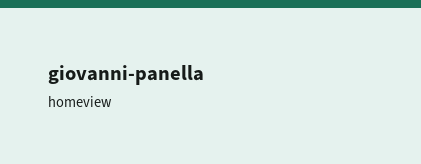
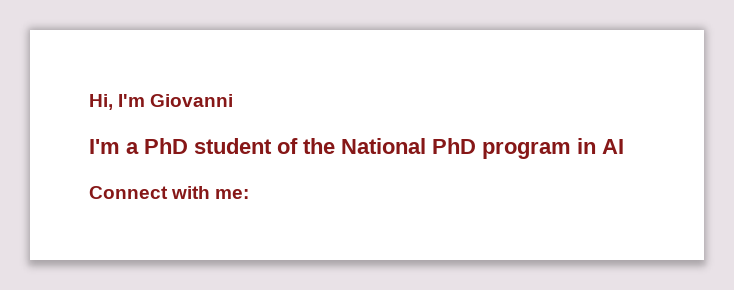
- giovanni-panella
- homeview
+ Hi, I'm Giovanni
+ I'm a PhD student of the National PhD program in AI
+ Connect with me:

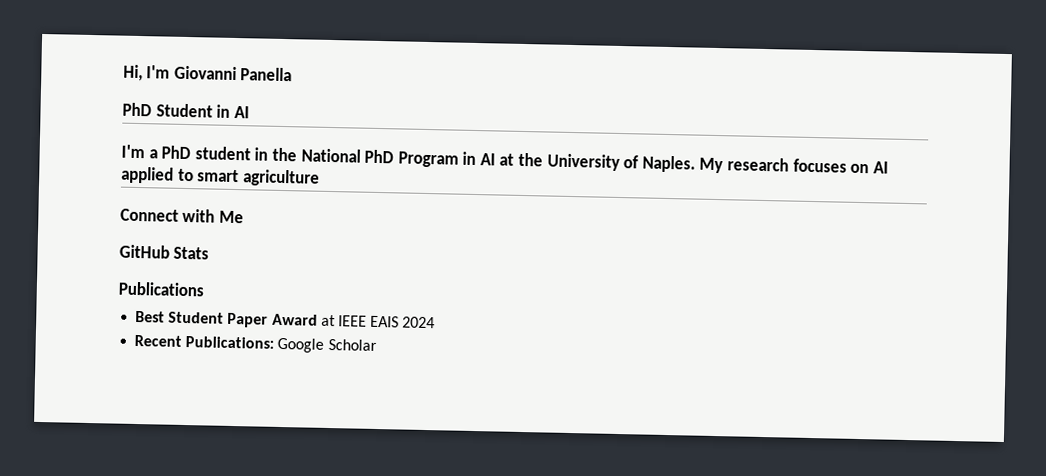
- Hi, I'm Giovanni
+ Hi, I'm Giovanni Panella
+ PhD Student in AI
- I'm a PhD student of the National PhD program in AI
- Connect with me:
+ I'm a PhD student in the National PhD Program in AI at the University of Naples. My research focuses on AI applied to smart agriculture
+ Connect with Me
+ GitHub Stats
+ Publications
+ Best Student Paper Award at IEEE EAIS 2024
+ Recent Publications: Google Scholar

